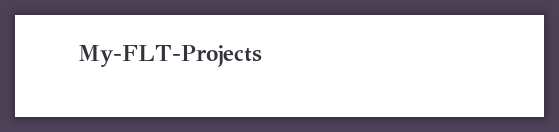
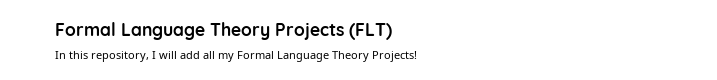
- My-FLT-Projects
+ Formal Language Theory Projects (FLT)
+ In this repository, I will add all my Formal Language Theory Projects!

